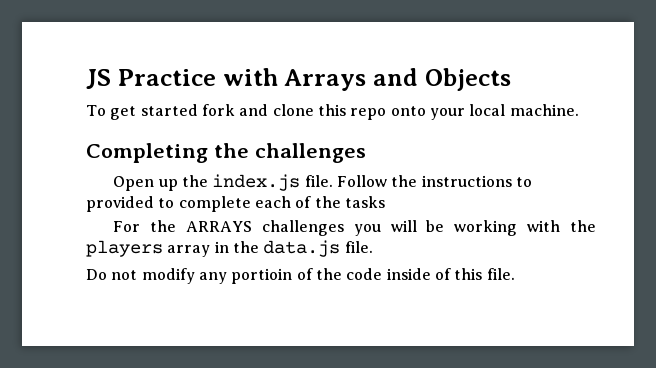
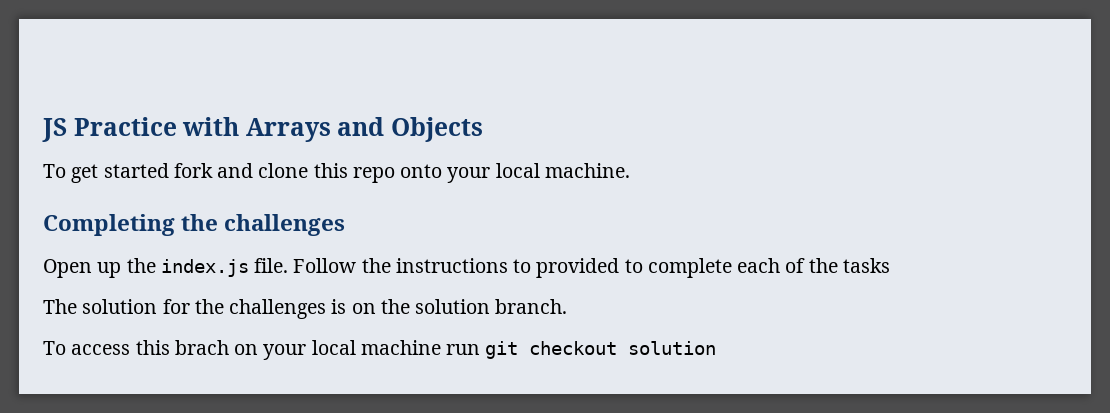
- For the ARRAYS challenges you will be working with the players array in the data.js file.
- Do not modify any portioin of the code inside of this file.
+ The solution for the challenges is on the solution branch.
+ To access this brach on your local machine run git checkout solution

